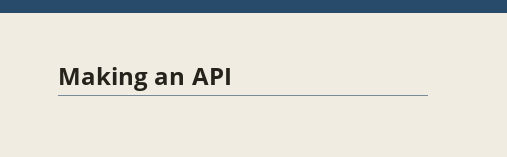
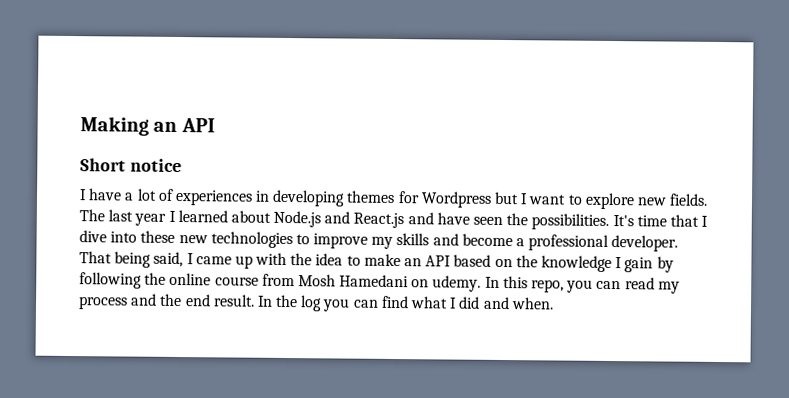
+ Short notice
+ I have a lot of experiences in developing themes for Wordpress but I want to explore new fields. The last year I learned about Node.js and React.js and have seen the possibilities. It's time that I dive into these new technologies to improve my skills and become a professional developer. That being said, I came up with the idea to make an API based on the knowledge I gain by following the online course from Mosh Hamedani on udemy. In this repo, you can read my process and the end result. In the log you can find what I did and when.

